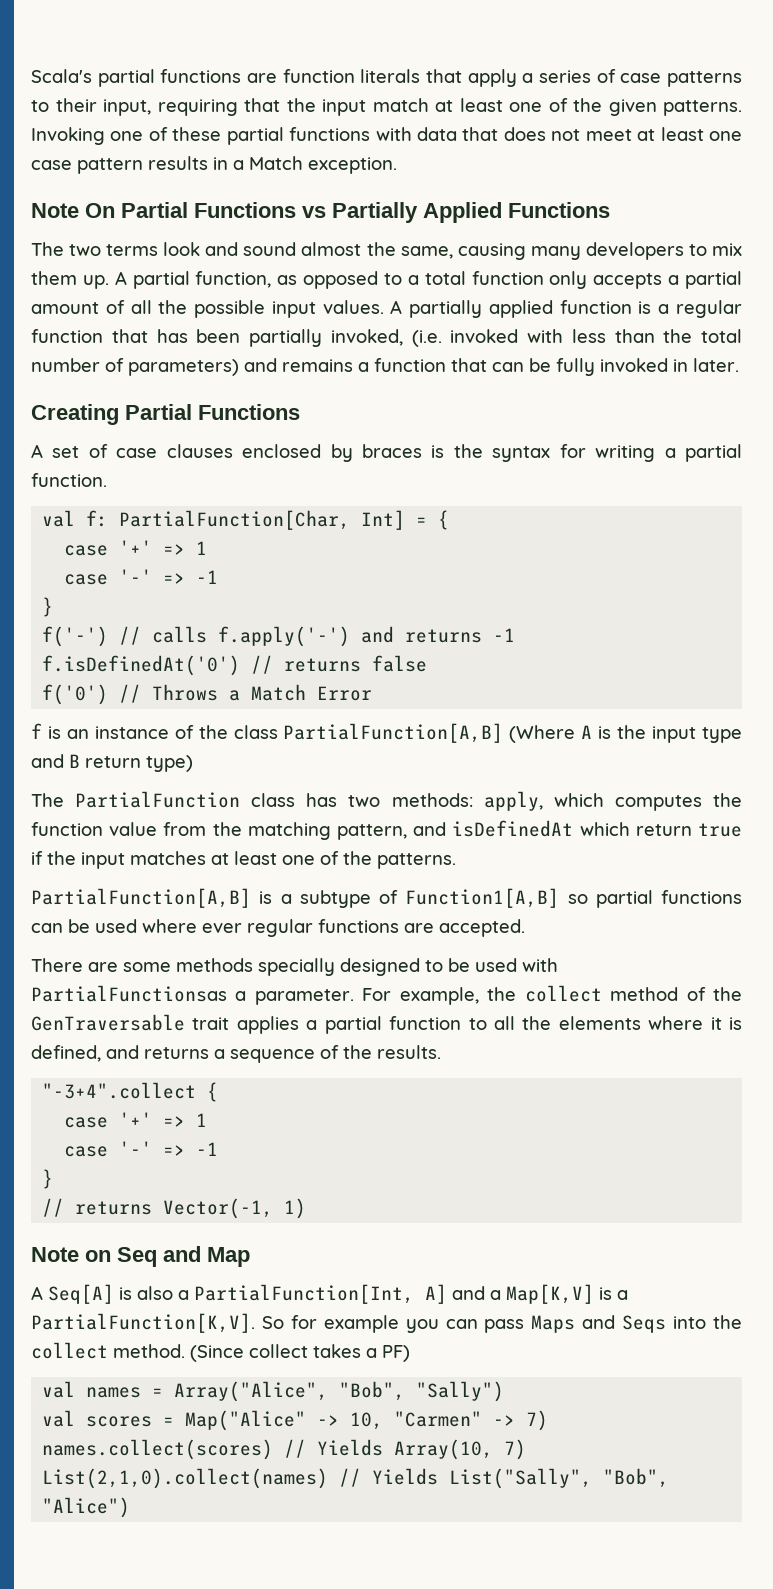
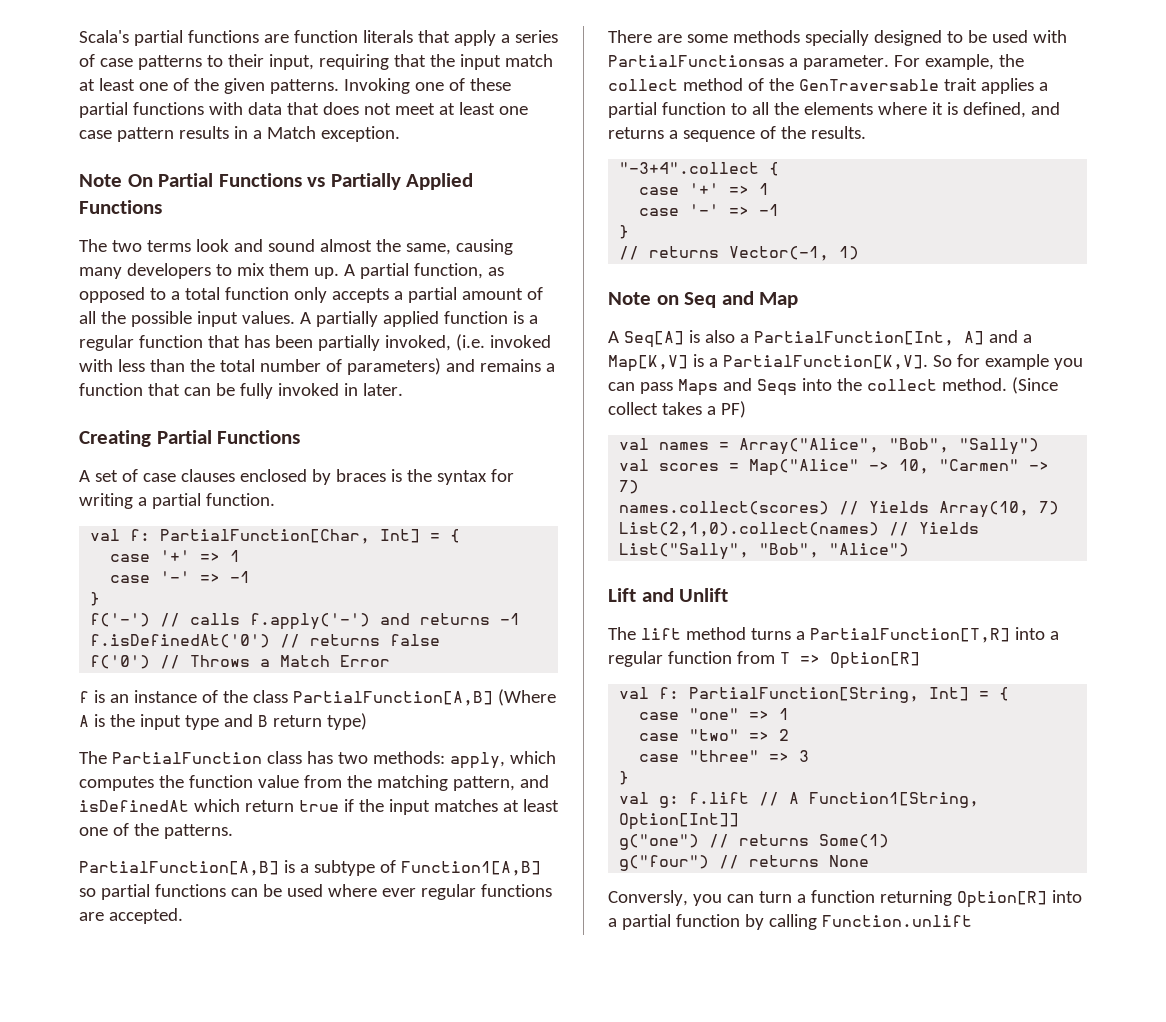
+ Lift and Unlift
+ The lift method turns a PartialFunction[T,R] into a regular function from T => Option[R]
+ val f: PartialFunction[String, Int] = {
+ case "one" => 1
+ case "two" => 2
+ case "three" => 3
+ }
+ val g: f.lift // A Function1[String, Option[Int]]
+ g("one") // returns Some(1)
+ g("four") // returns None
+ Conversly, you can turn a function returning Option[R] into a partial function by calling Function.unlift

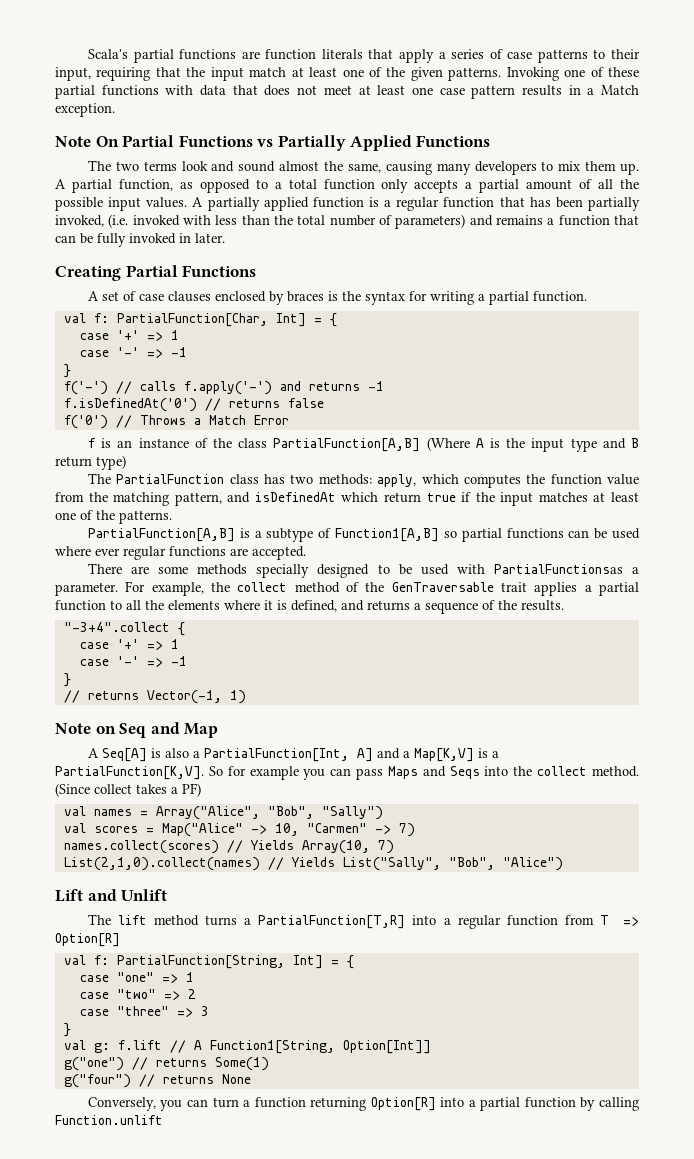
- Conversly, you can turn a function returning Option[R] into a partial function by calling Function.unlift
+ Conversely, you can turn a function returning Option[R] into a partial function by calling Function.unlift

